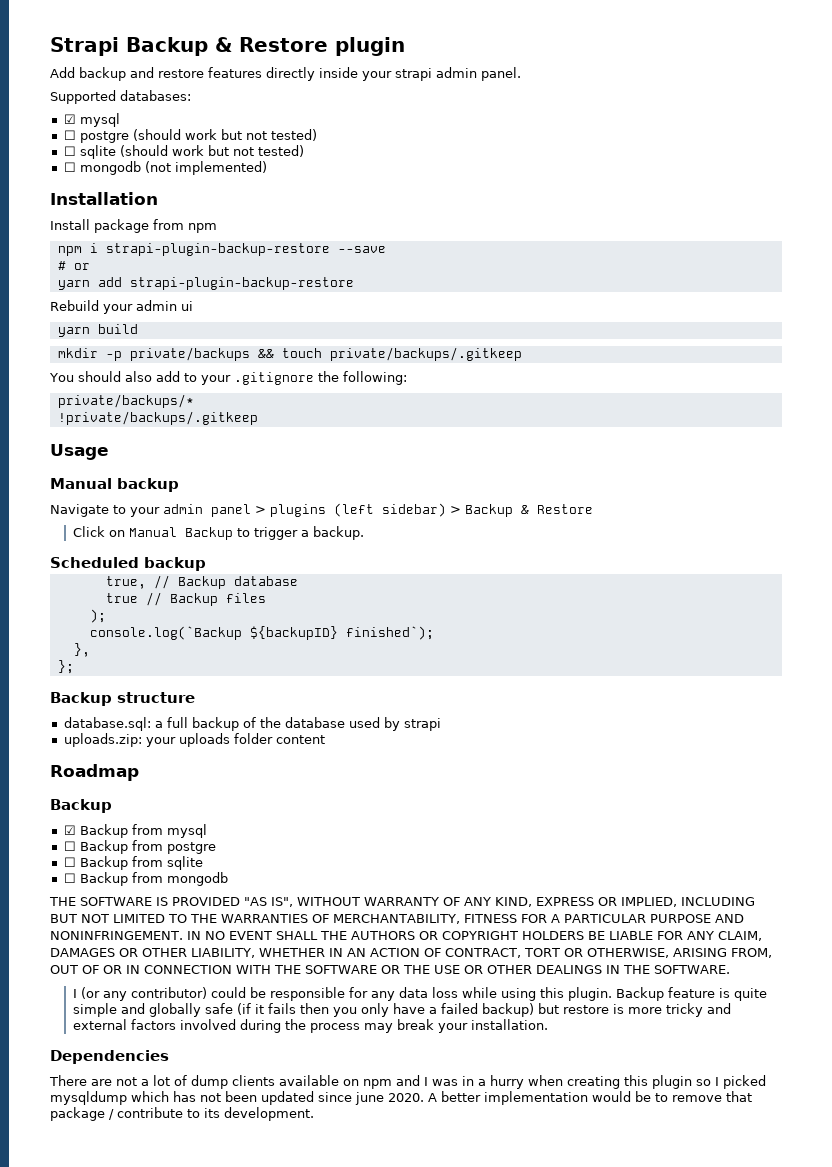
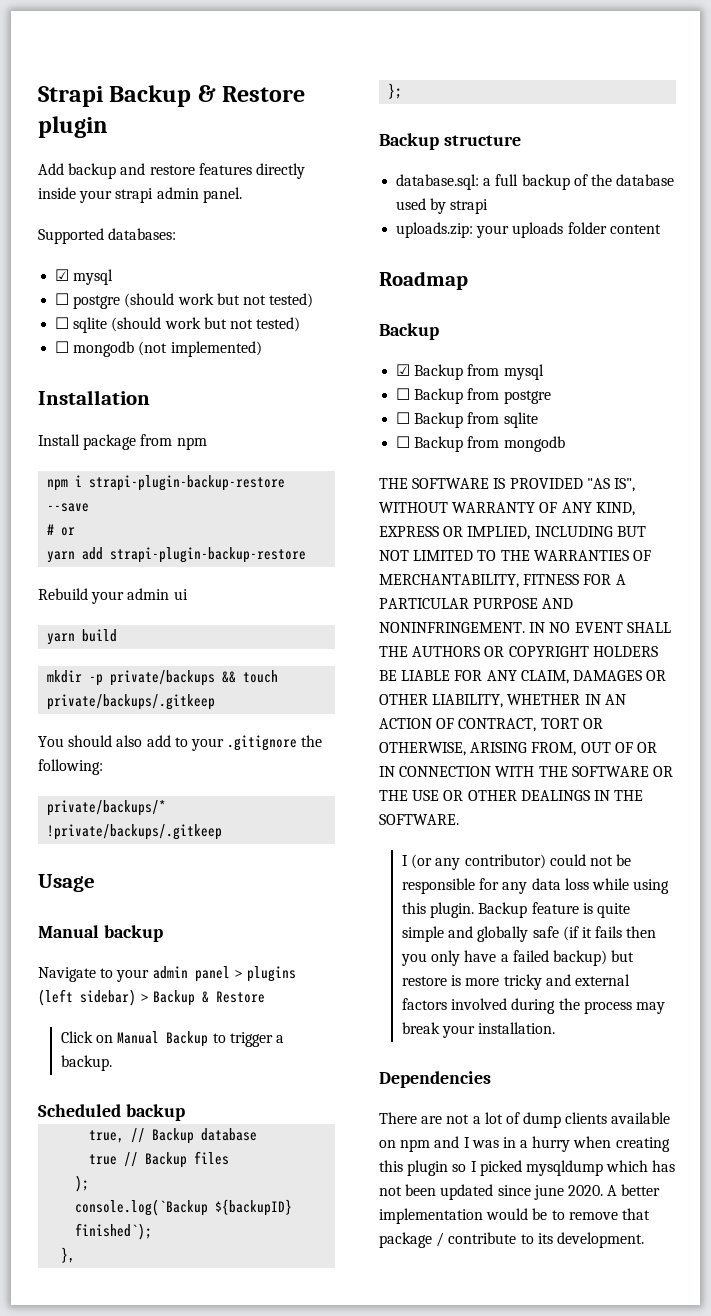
- I (or any contributor) could be responsible for any data loss while using this plugin.
+ I (or any contributor) could not be responsible for any data loss while using this plugin.

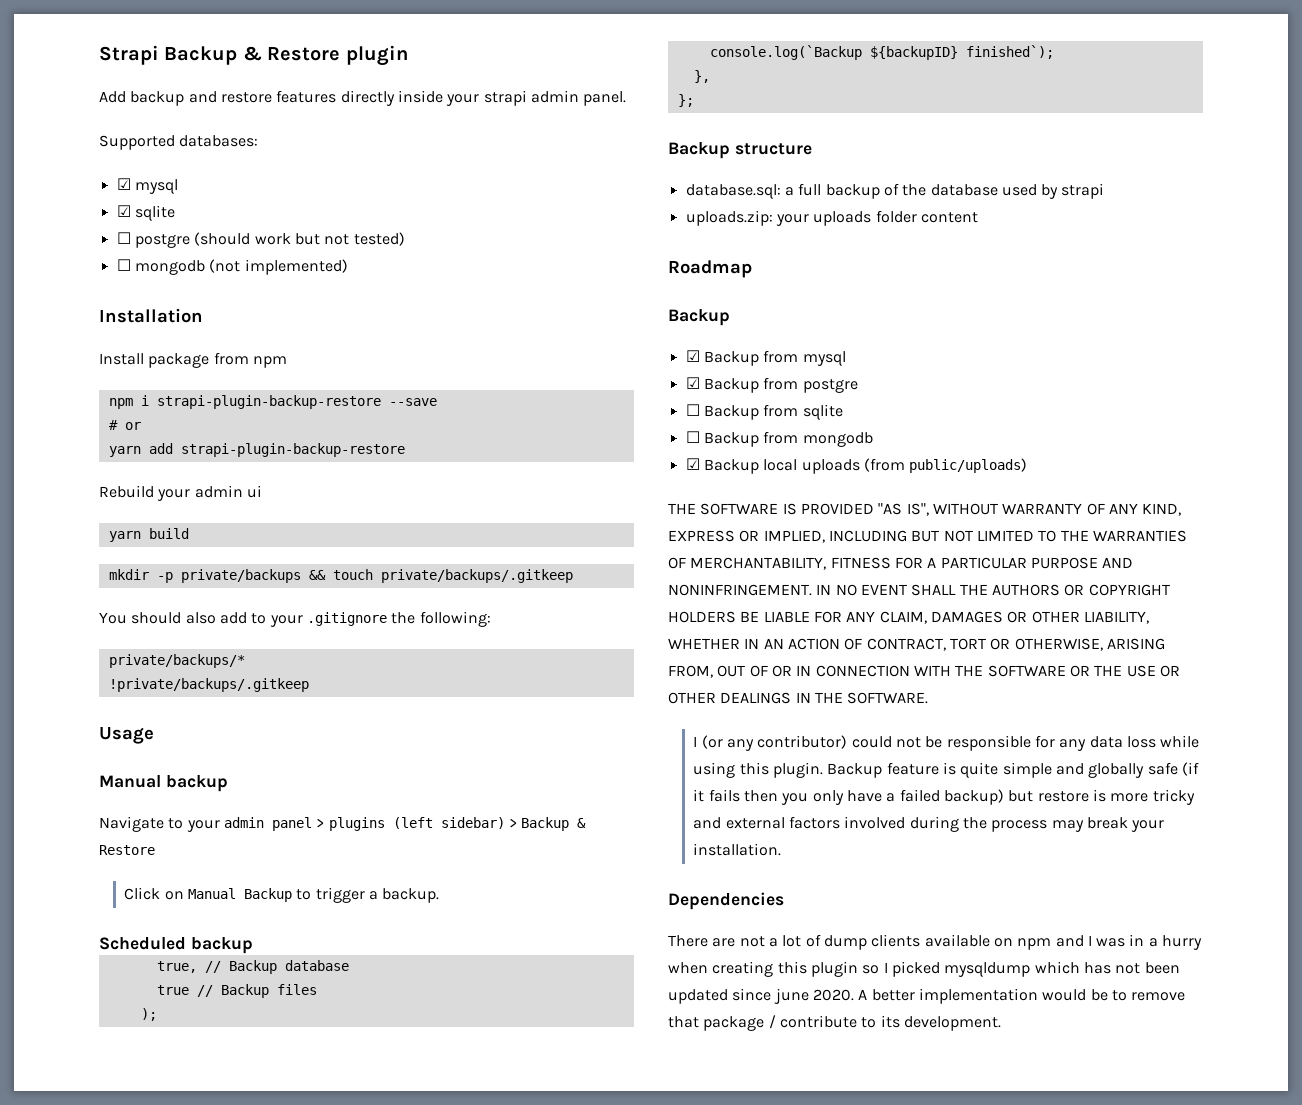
+ ☑ sqlite
- ☐ sqlite (should work but not tested)
- ☐ Backup from postgre
+ ☑ Backup from postgre
+ ☑ Backup local uploads (from public/uploads)

